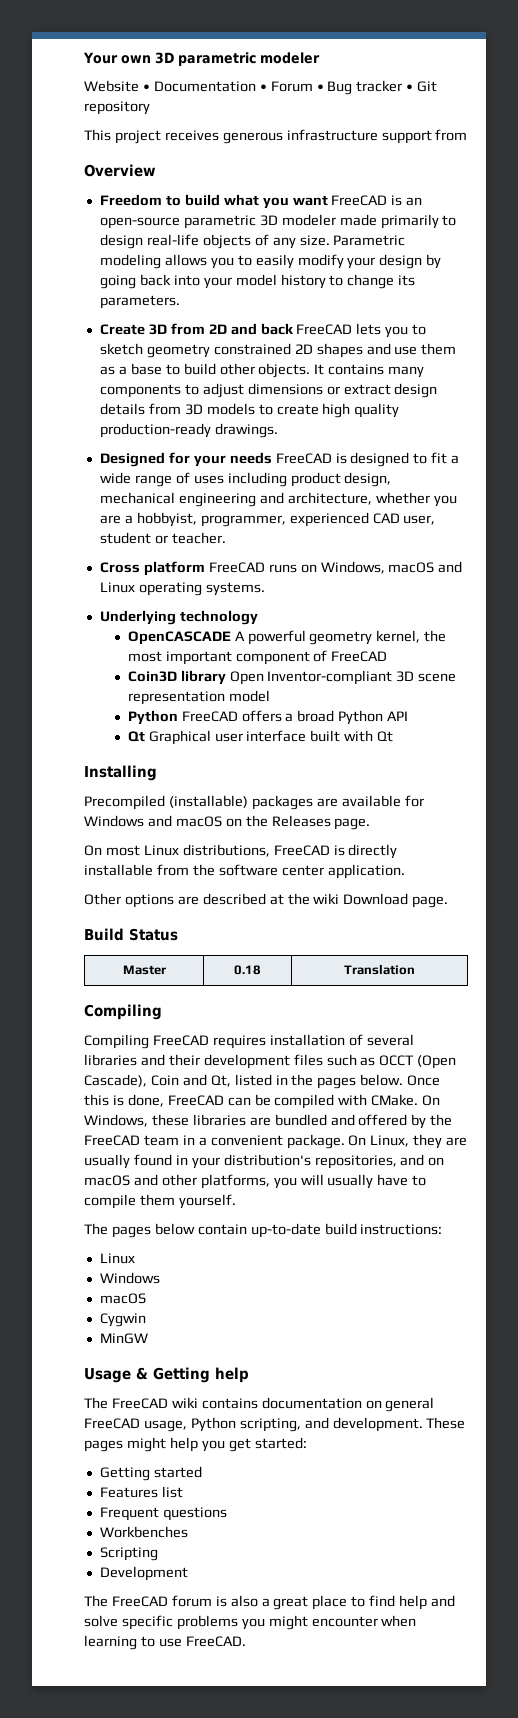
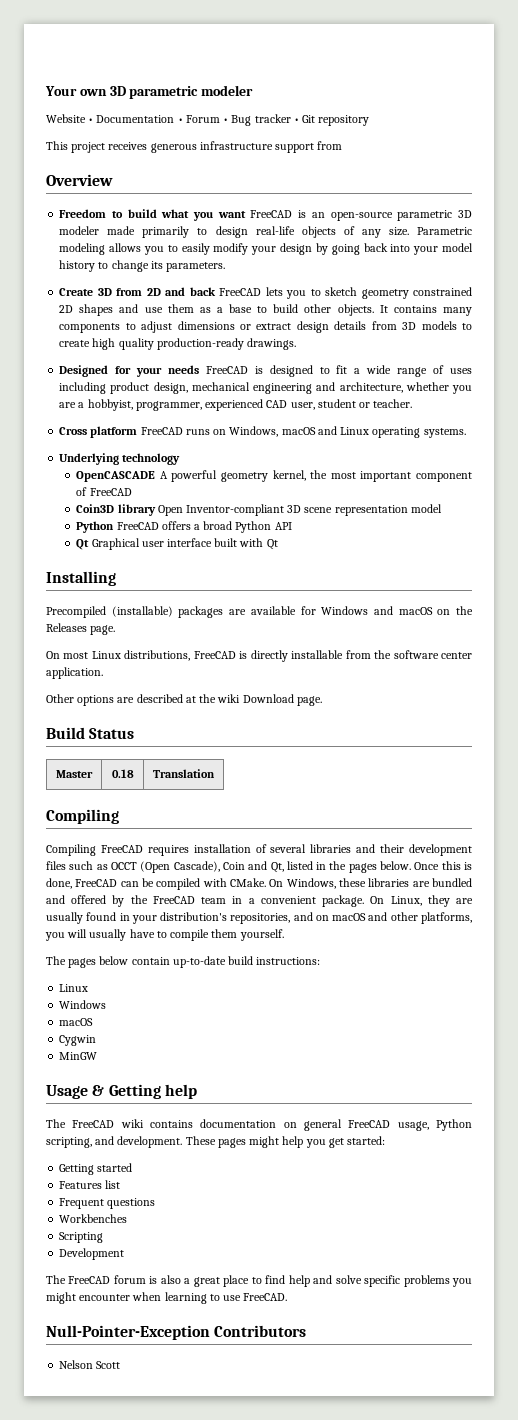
+ Null-Pointer-Exception Contributors
+ Nelson Scott

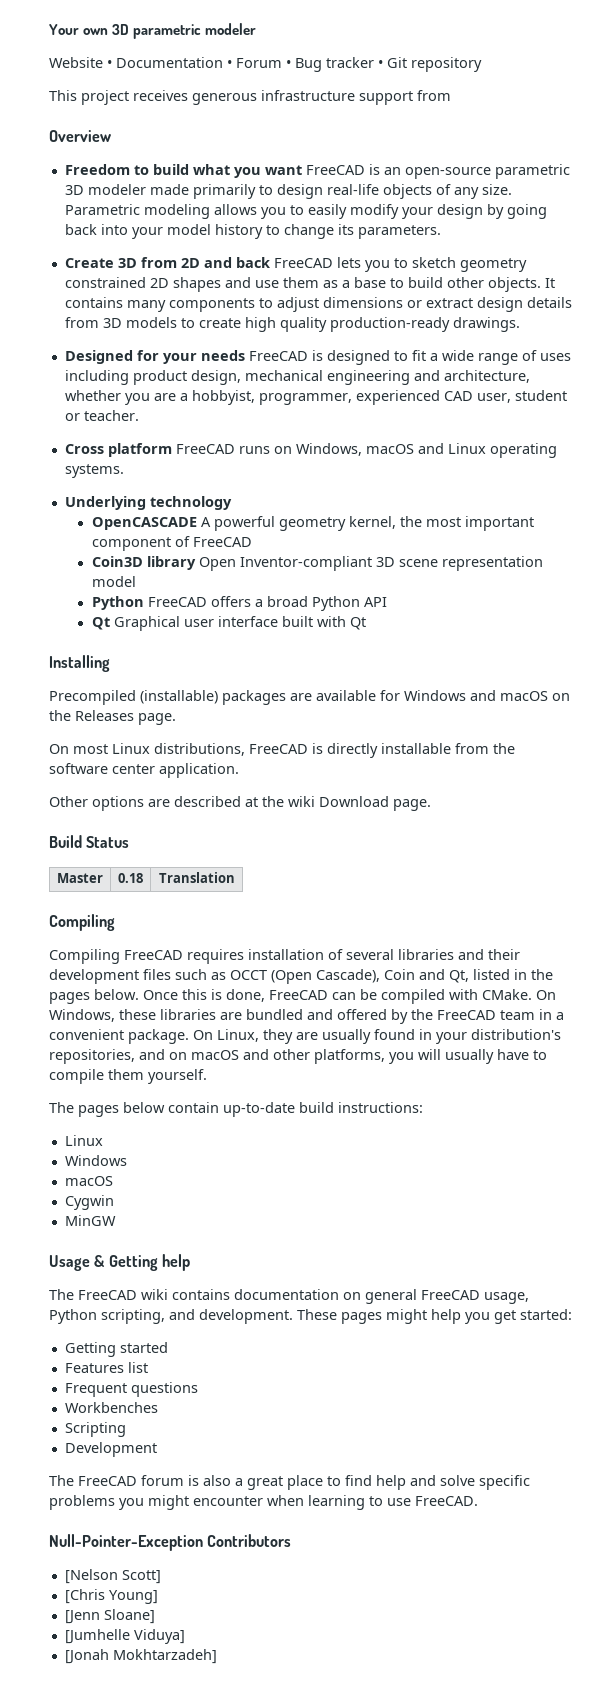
- Nelson Scott
+ [Nelson Scott]
+ [Chris Young]
+ [Jenn Sloane]
+ [Jumhelle Viduya]
+ [Jonah Mokhtarzadeh]

